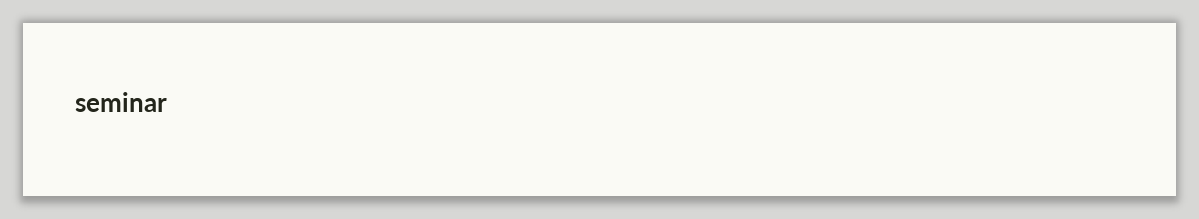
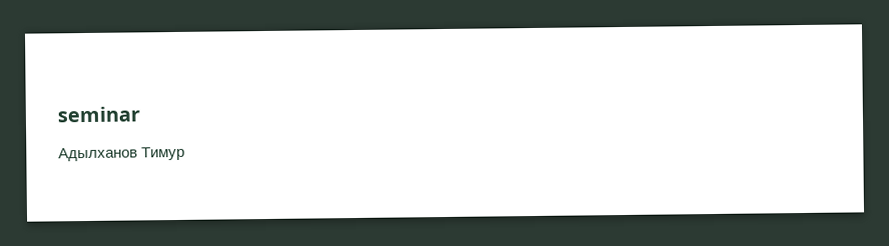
+ Адылханов Тимур

